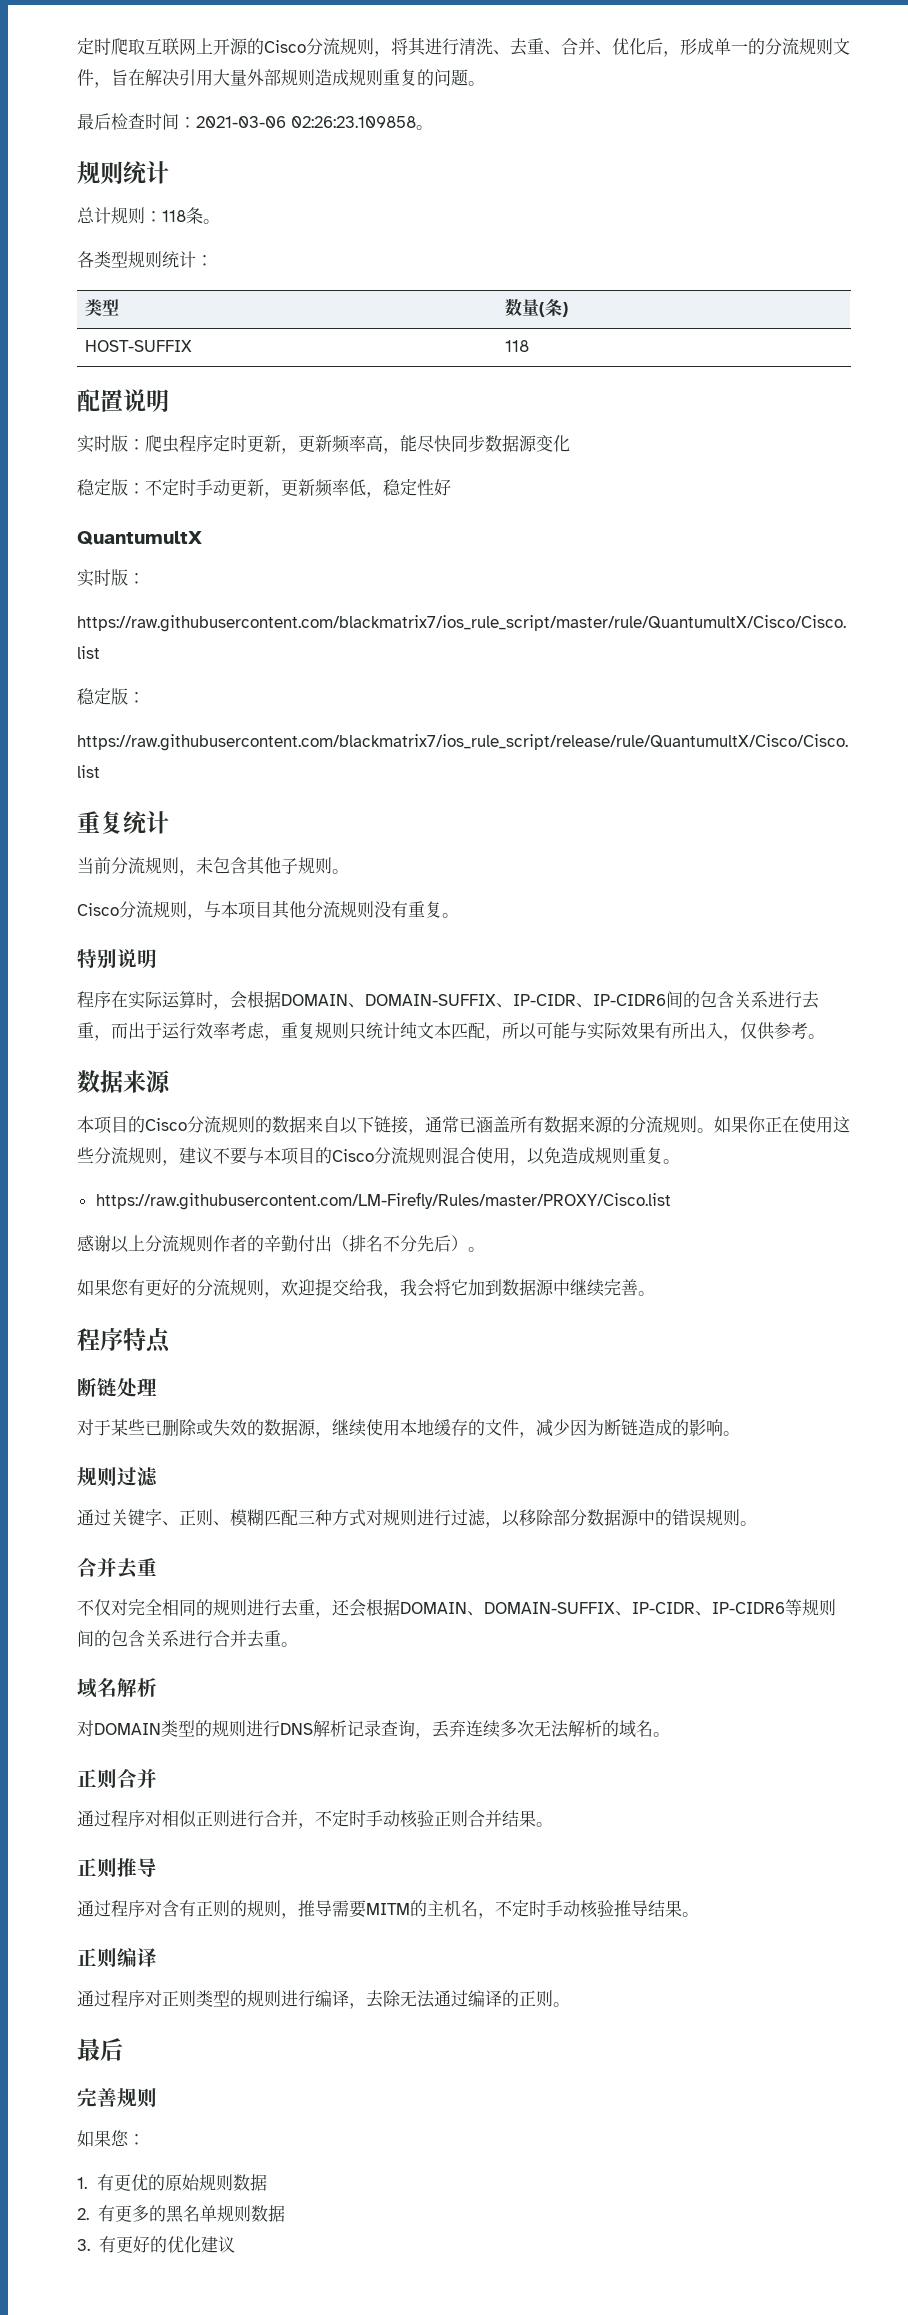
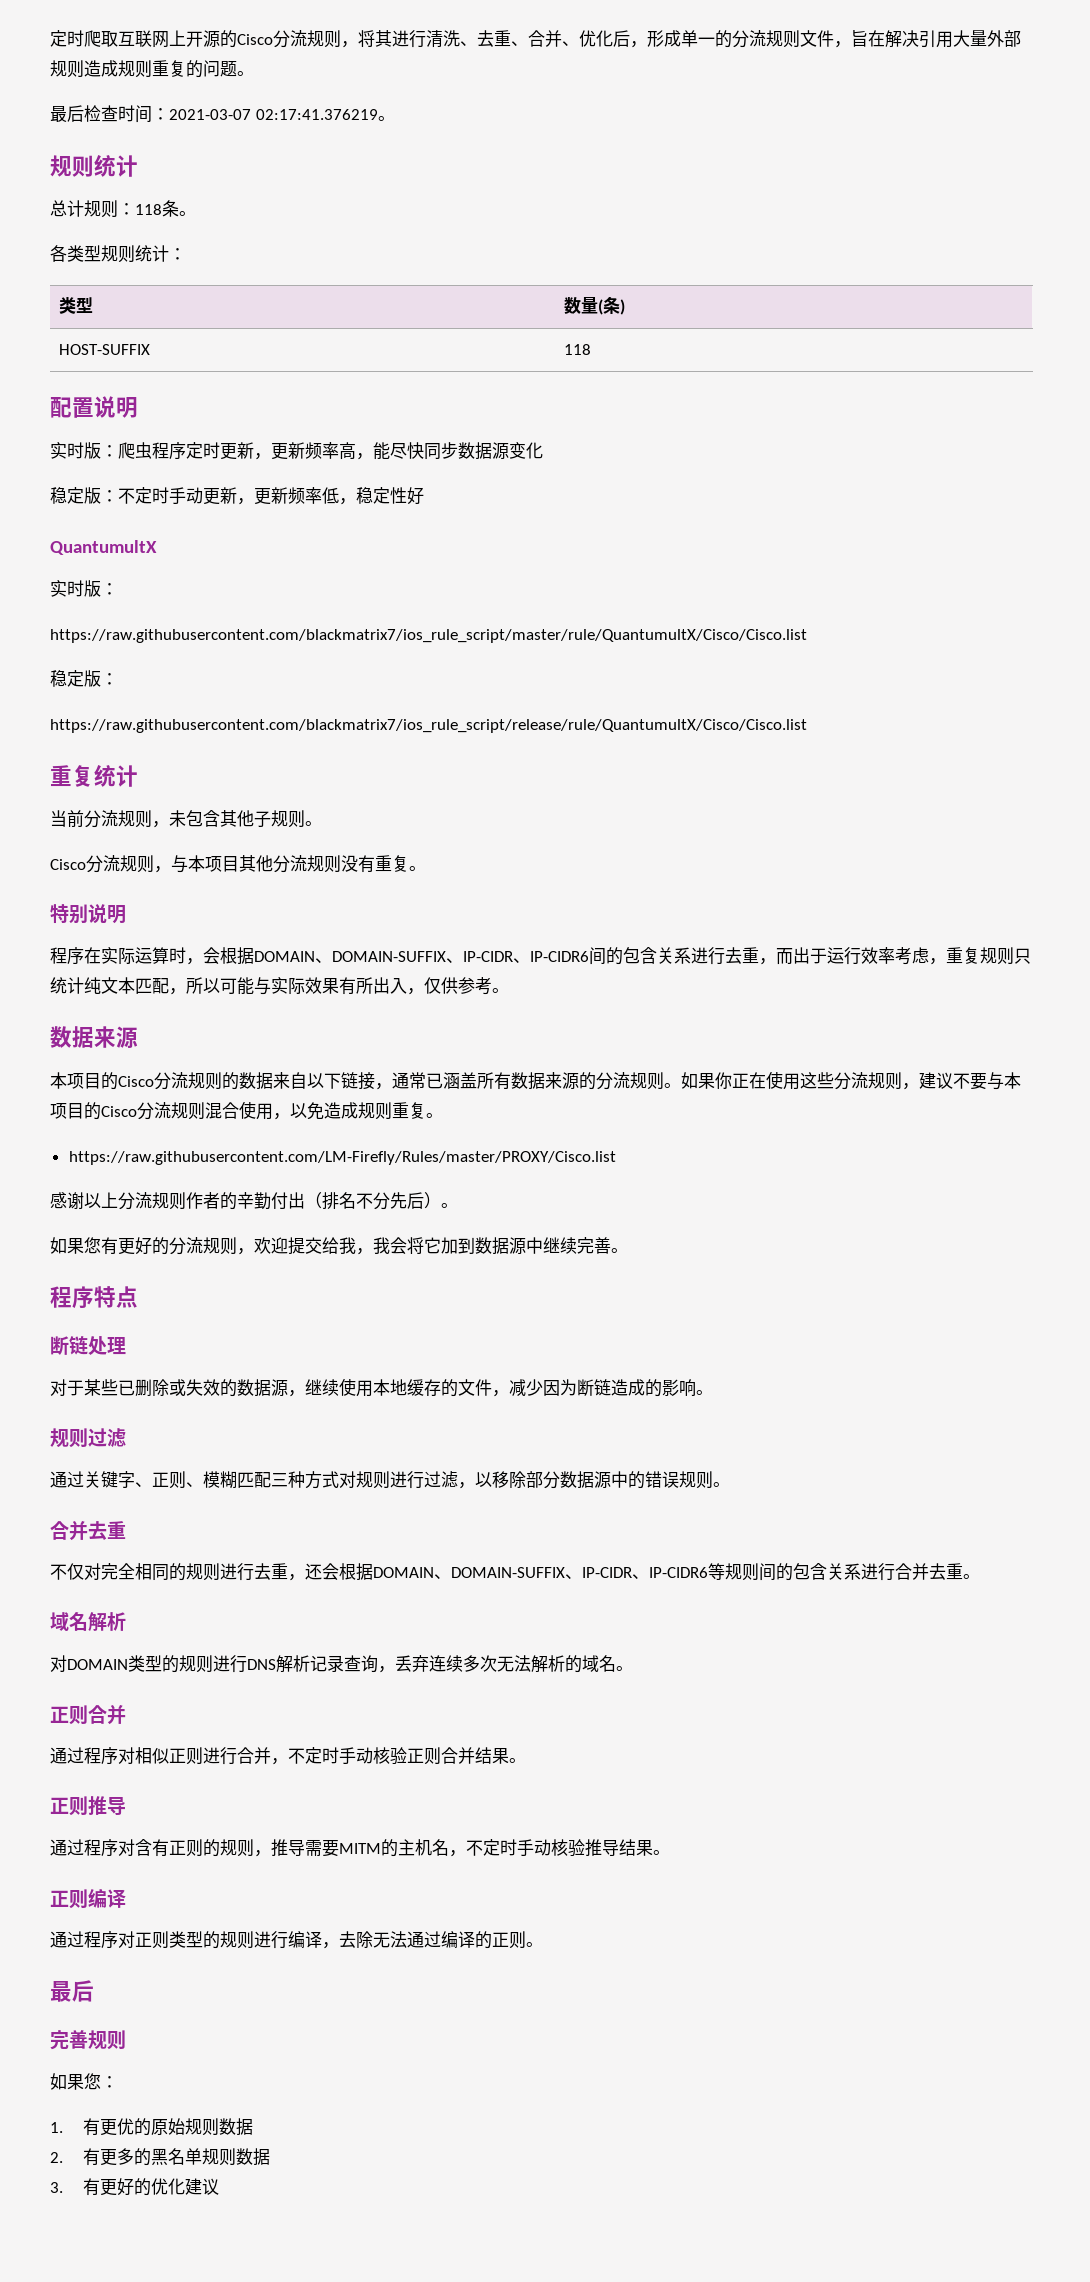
- 最后检查时间：2021-03-06 02:26:23.109858。
+ 最后检查时间：2021-03-07 02:17:41.376219。

